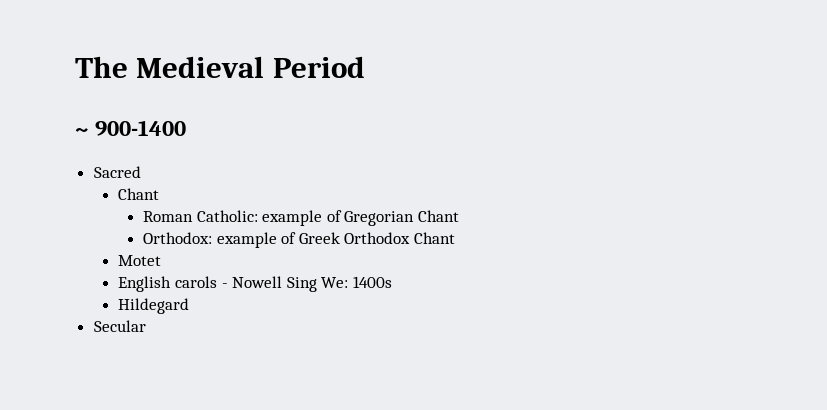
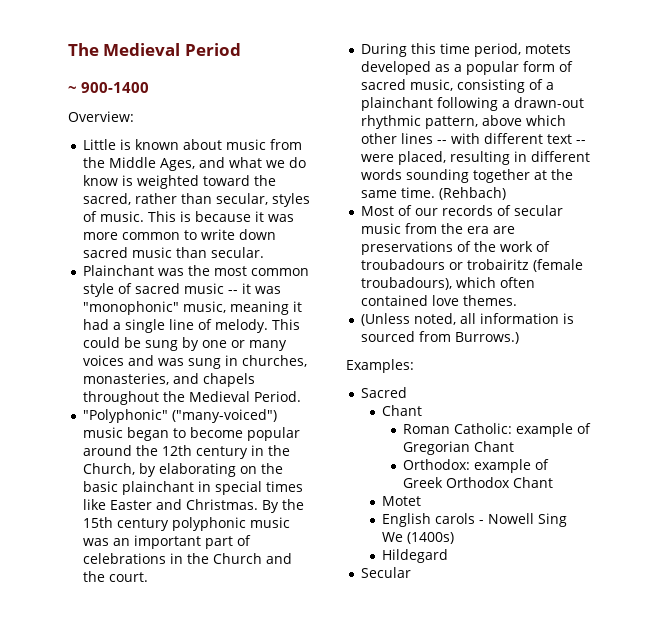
+ Overview:
+ Little is known about music from the Middle Ages, and what we do know is weighted toward the sacred, rather than secular, styles of music. This is because it was more common to write down sacred music than secular.
+ Plainchant was the most common style of sacred music -- it was "monophonic" music, meaning it had a single line of melody. This could be sung by one or many voices and was sung in churches, monasteries, and chapels throughout the Medieval Period.
+ "Polyphonic" ("many-voiced") music began to become popular around the 12th century in the Church, by elaborating on the basic plainchant in special times like Easter and Christmas. By the 15th century polyphonic music was an important part of celebrations in the Church and the court.
+ During this time period, motets developed as a popular form of sacred music, consisting of a plainchant following a drawn-out rhythmic pattern, above which other lines -- with different text -- were placed, resulting in different words sounding together at the same time. (Rehbach)
+ Most of our records of secular music from the era are preservations of the work of troubadours or trobairitz (female troubadours), which often contained love themes.
+ (Unless noted, all information is sourced from Burrows.)
+ Examples:
- English carols - Nowell Sing We: 1400s
+ English carols - Nowell Sing We (1400s)

